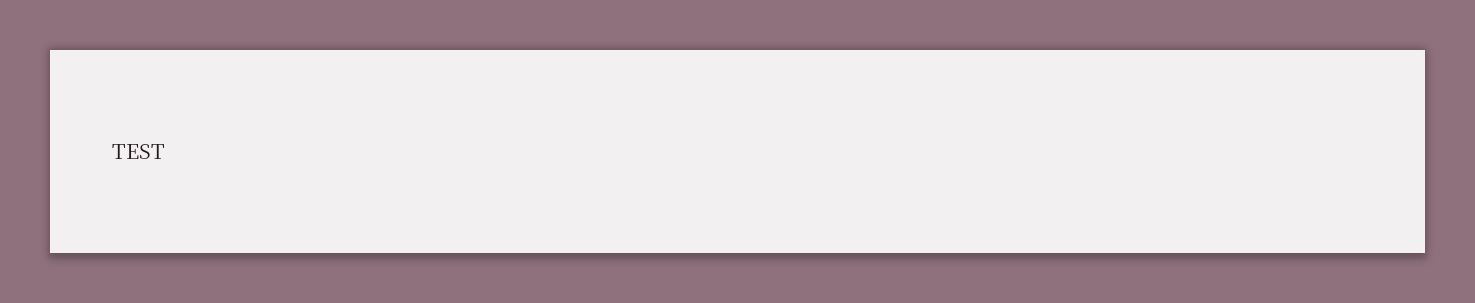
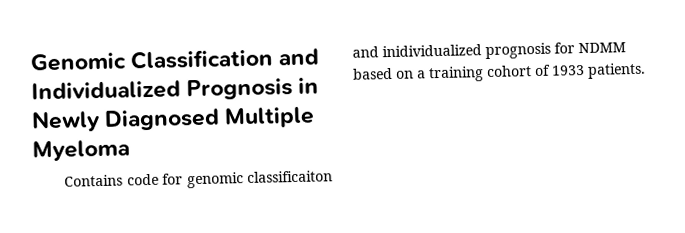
- TEST
+ Genomic Classification and Individualized Prognosis in Newly Diagnosed Multiple Myeloma
+ Contains code for genomic classificaiton and inidividualized prognosis for NDMM based on a training cohort of 1933 patients.

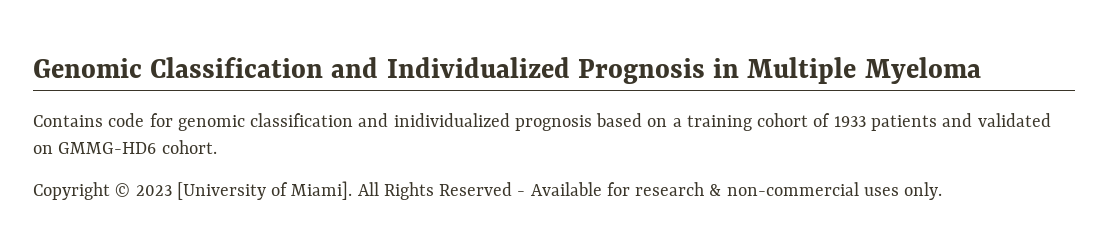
- Genomic Classification and Individualized Prognosis in Newly Diagnosed Multiple Myeloma
+ Genomic Classification and Individualized Prognosis in Multiple Myeloma
- Contains code for genomic classificaiton and inidividualized prognosis for NDMM based on a training cohort of 1933 patients.
+ Contains code for genomic classification and inidividualized prognosis based on a training cohort of 1933 patients and validated on GMMG-HD6 cohort.
+ Copyright © 2023 [University of Miami]. All Rights Reserved - Available for research & non-commercial uses only.

